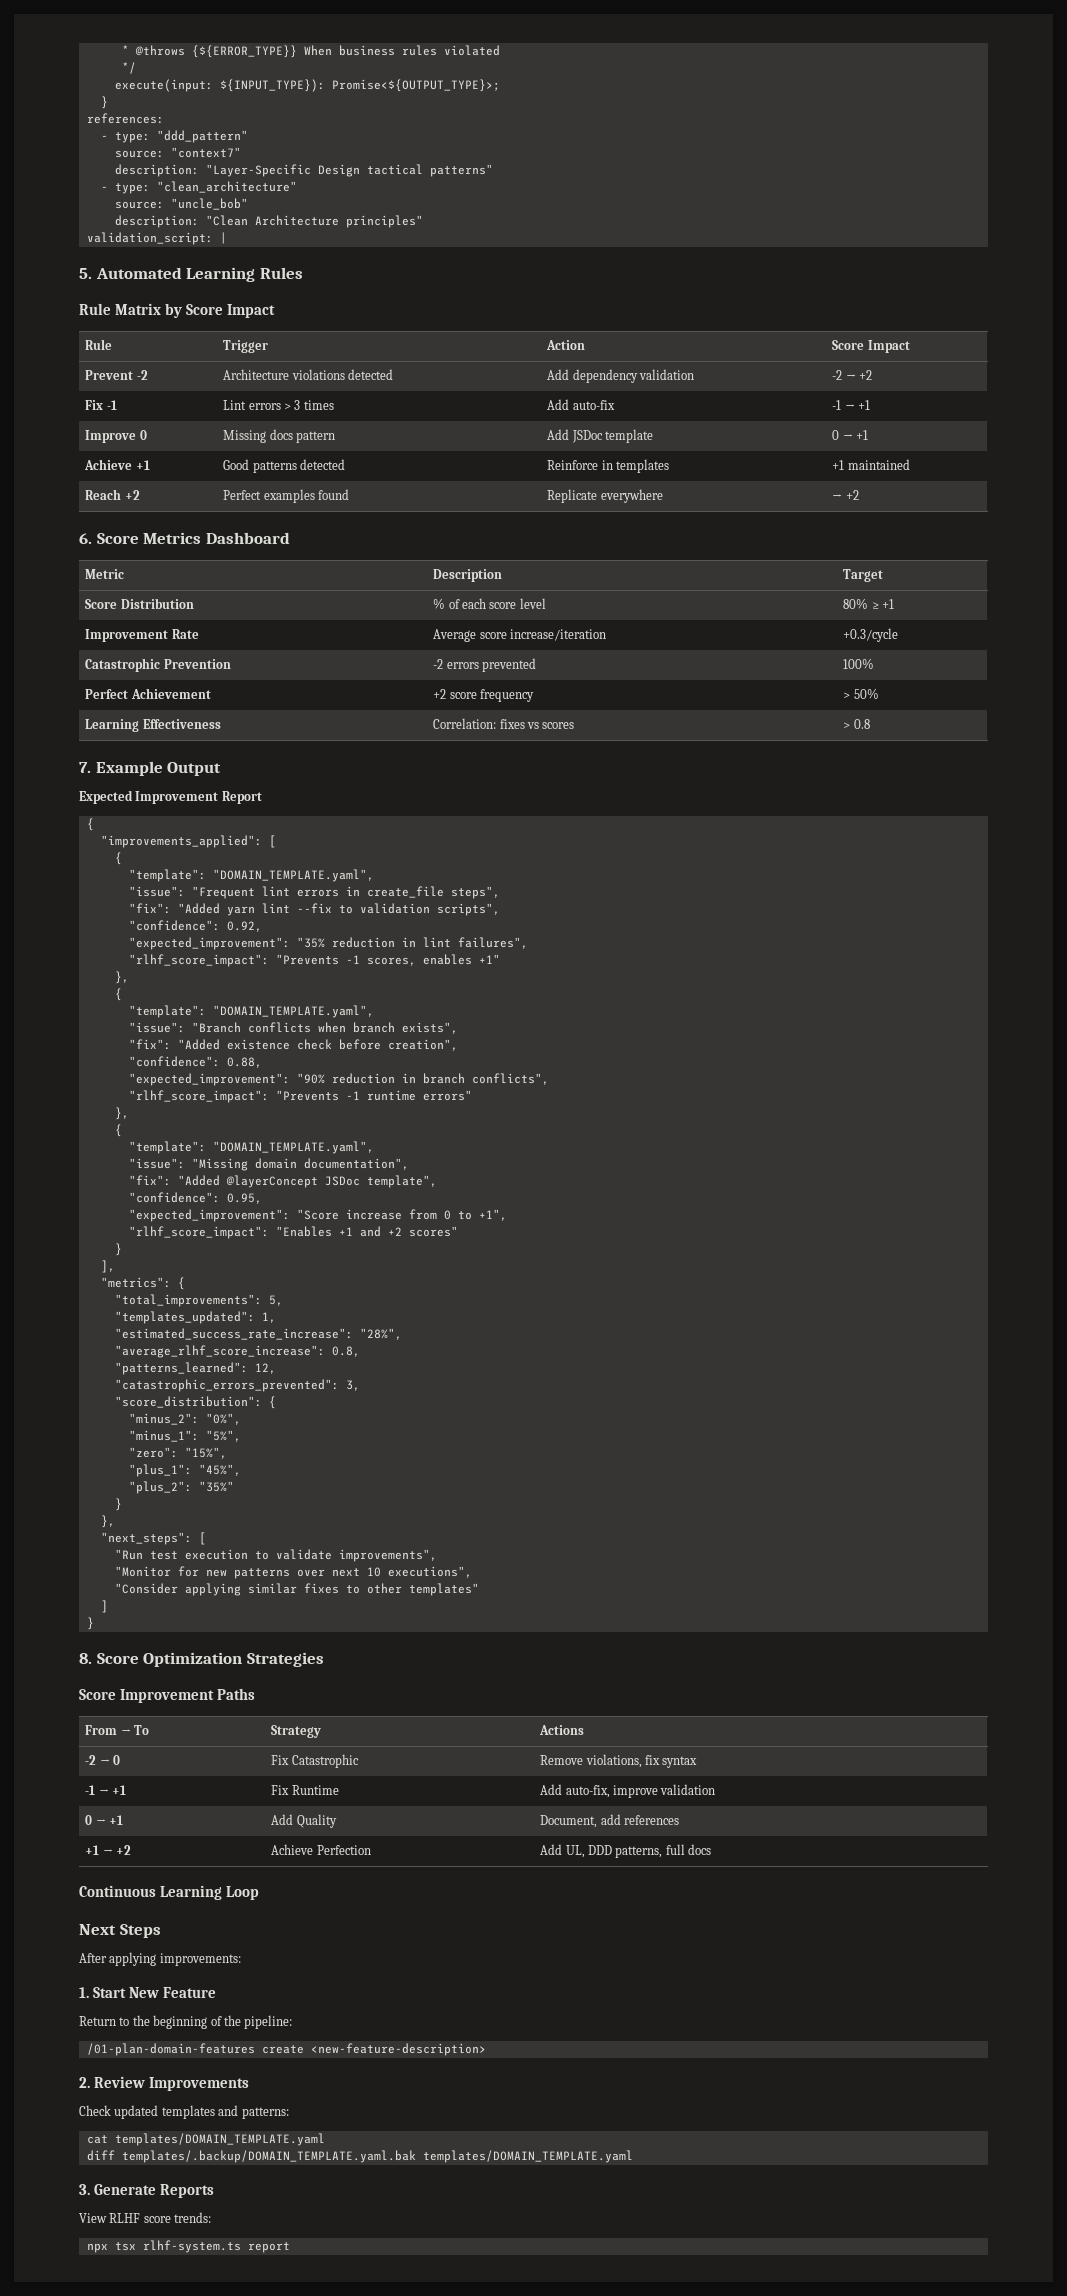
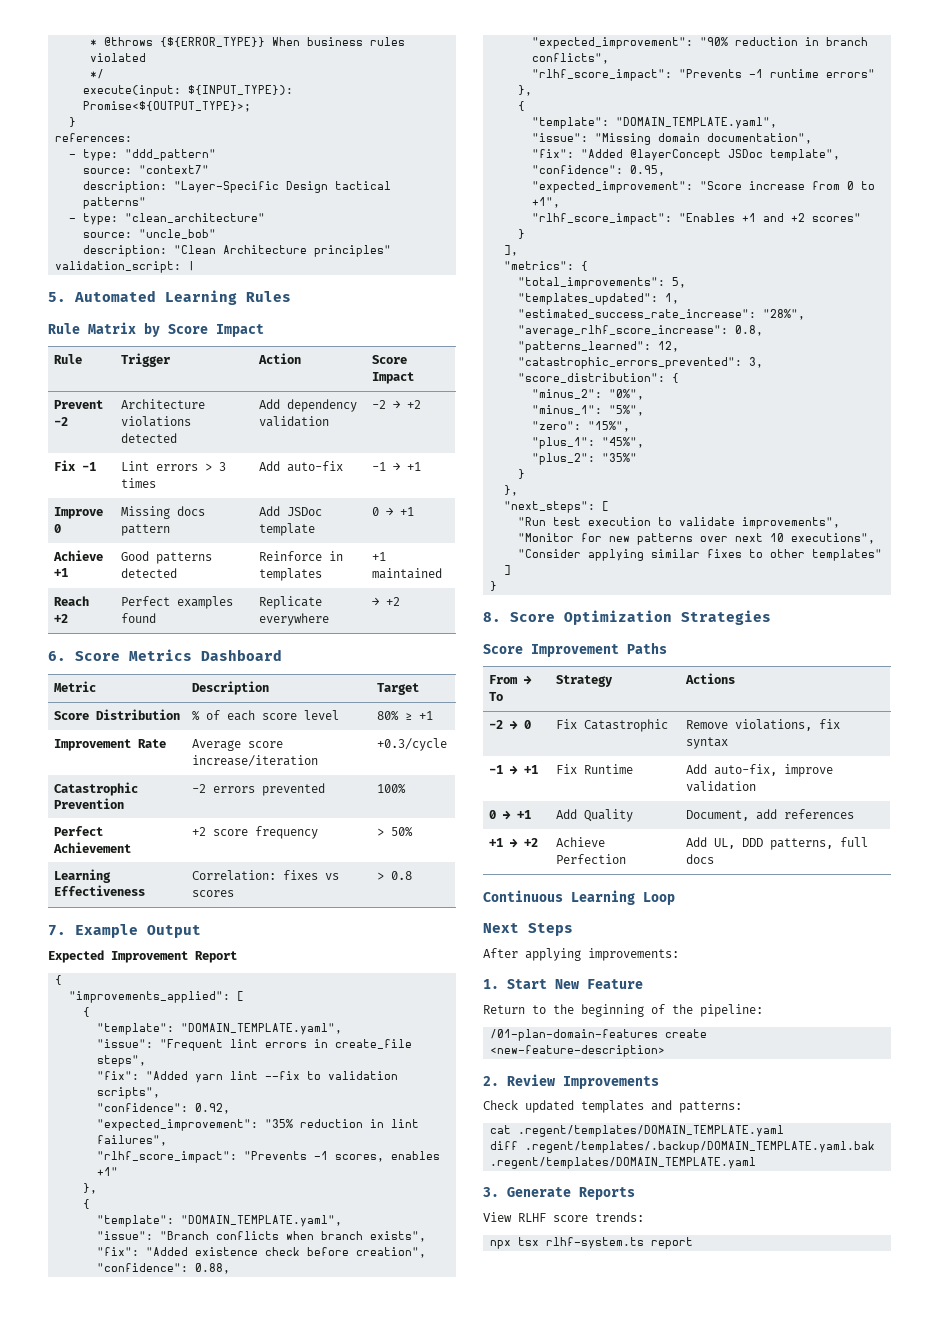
- cat templates/DOMAIN_TEMPLATE.yaml
+ cat .regent/templates/DOMAIN_TEMPLATE.yaml
- diff templates/.backup/DOMAIN_TEMPLATE.yaml.bak templates/DOMAIN_TEMPLATE.yaml
+ diff .regent/templates/.backup/DOMAIN_TEMPLATE.yaml.bak .regent/templates/DOMAIN_TEMPLATE.yaml

